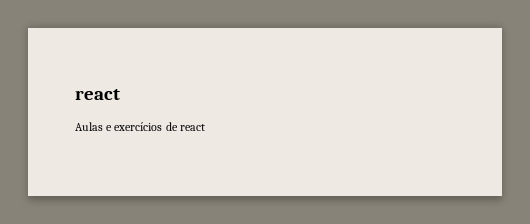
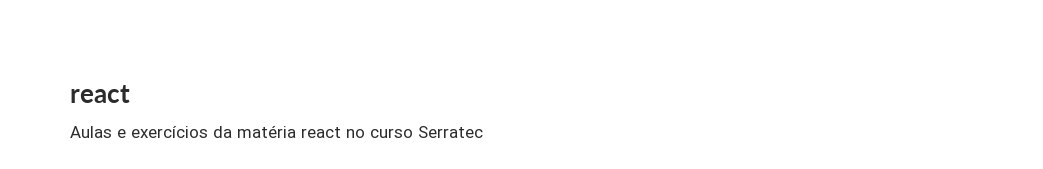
- Aulas e exercícios de react
+ Aulas e exercícios da matéria react no curso Serratec

